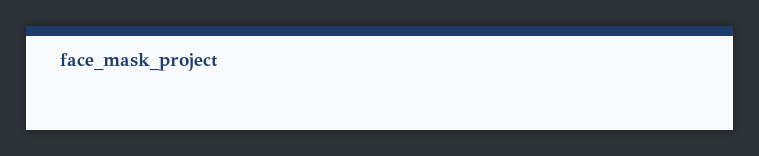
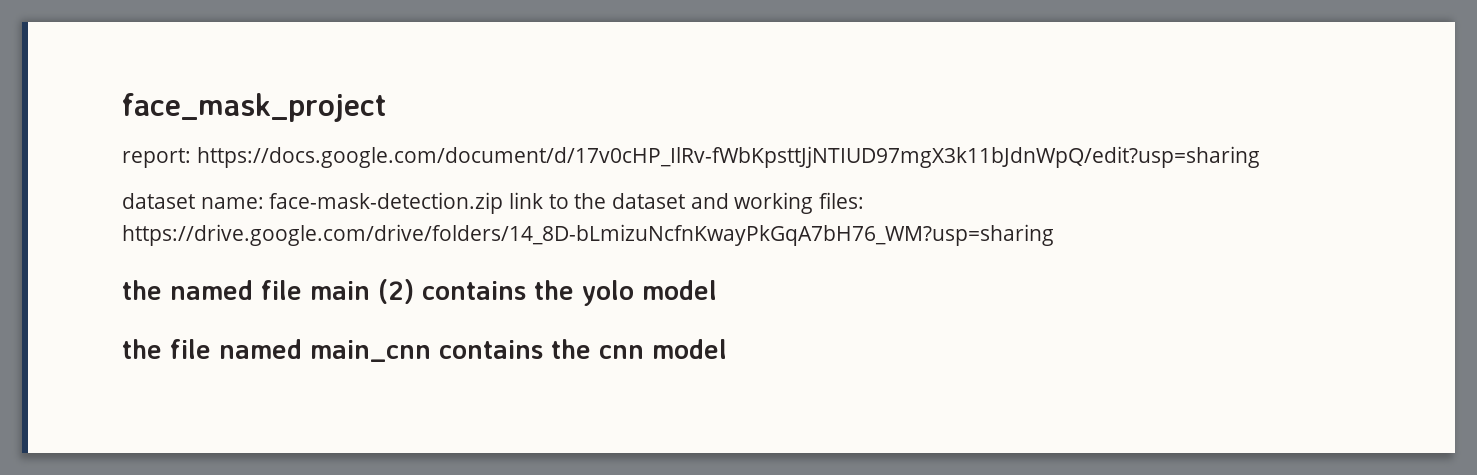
+ report: https://docs.google.com/document/d/17v0cHP_IlRv-fWbKpsttJjNTIUD97mgX3k11bJdnWpQ/edit?usp=sharing
+ dataset name: face-mask-detection.zip link to the dataset and working files: https://drive.google.com/drive/folders/14_8D-bLmizuNcfnKwayPkGqA7bH76_WM?usp=sharing
+ the named file main (2) contains the yolo model
+ the file named main_cnn contains the cnn model

